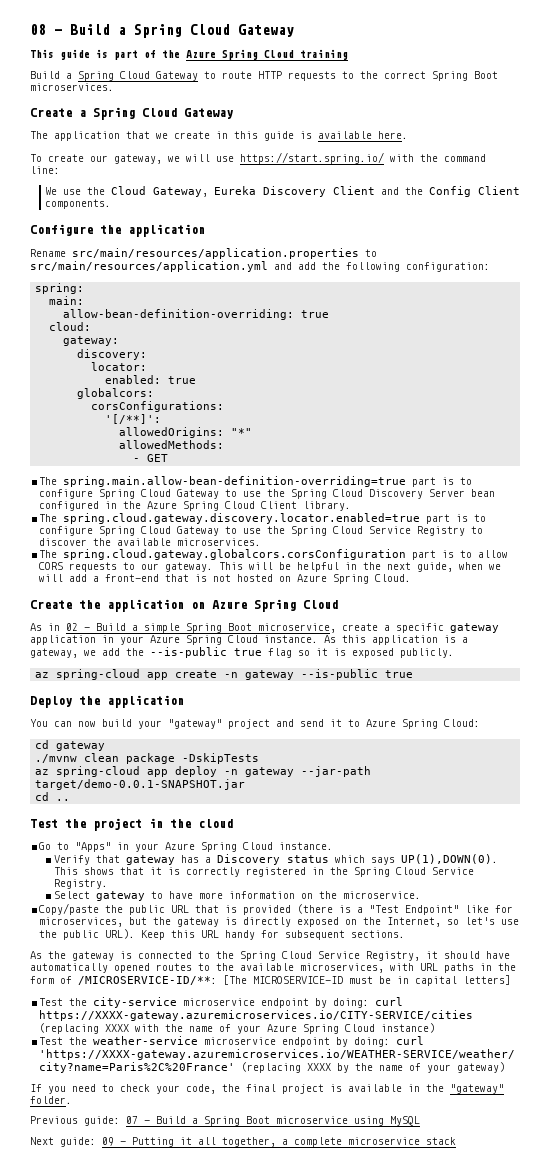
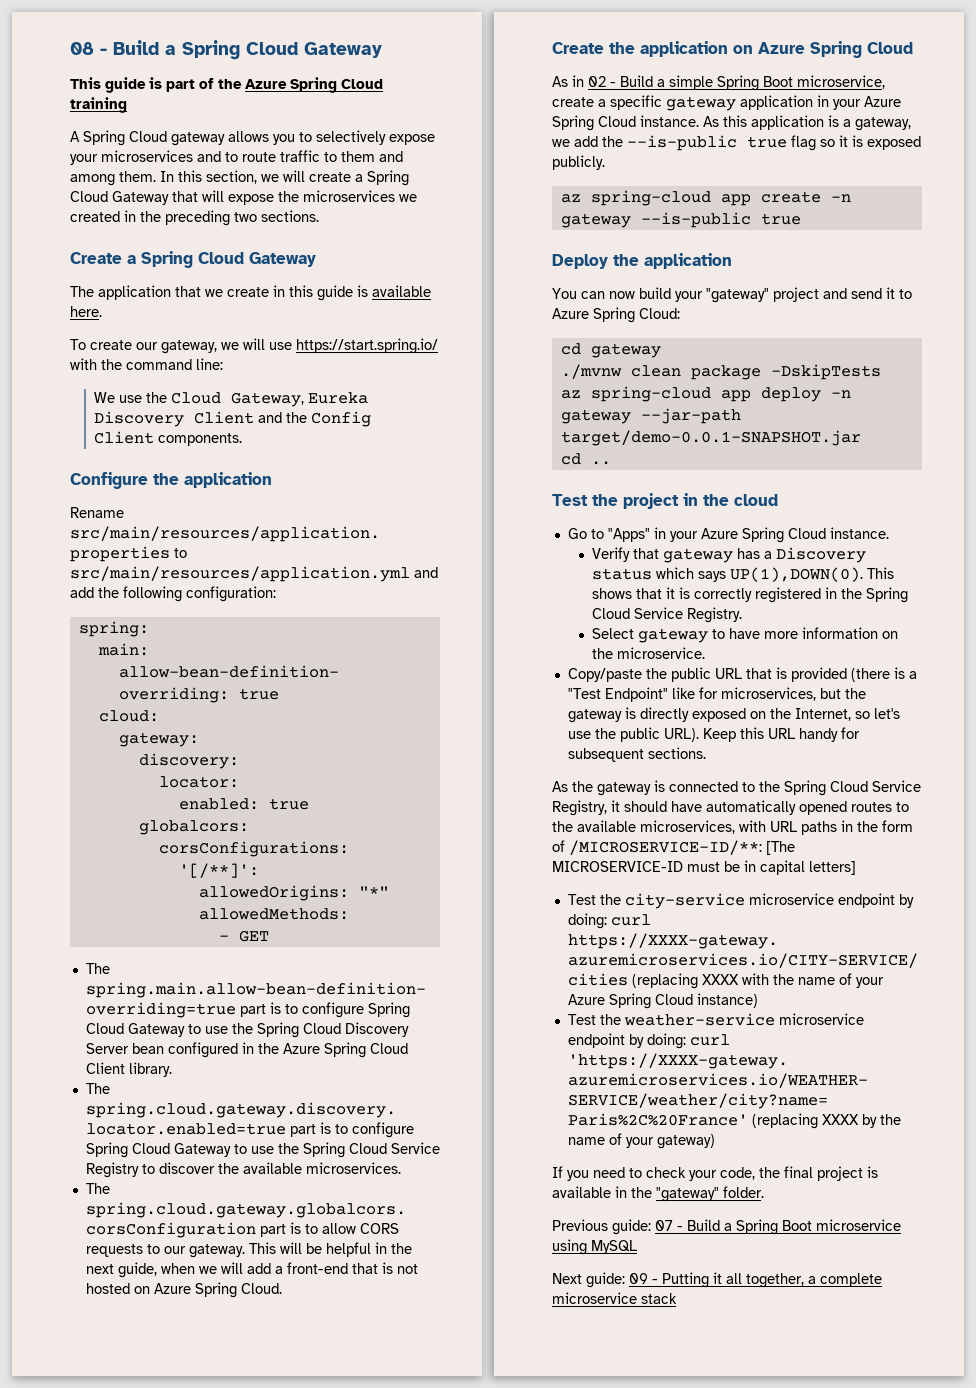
- Build a Spring Cloud Gateway to route HTTP requests to the correct Spring Boot microservices.
+ A Spring Cloud gateway allows you to selectively expose your microservices and to route traffic to them and among them. In this section, we will create a Spring Cloud Gateway that will expose the microservices we created in the preceding two sections.

